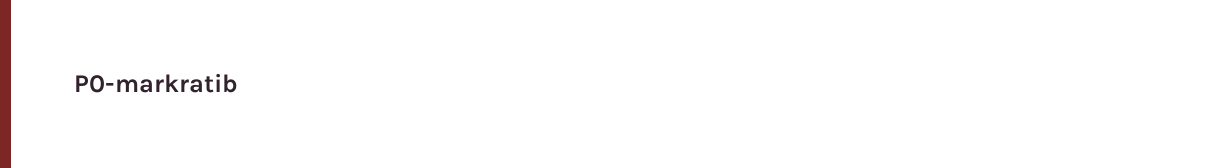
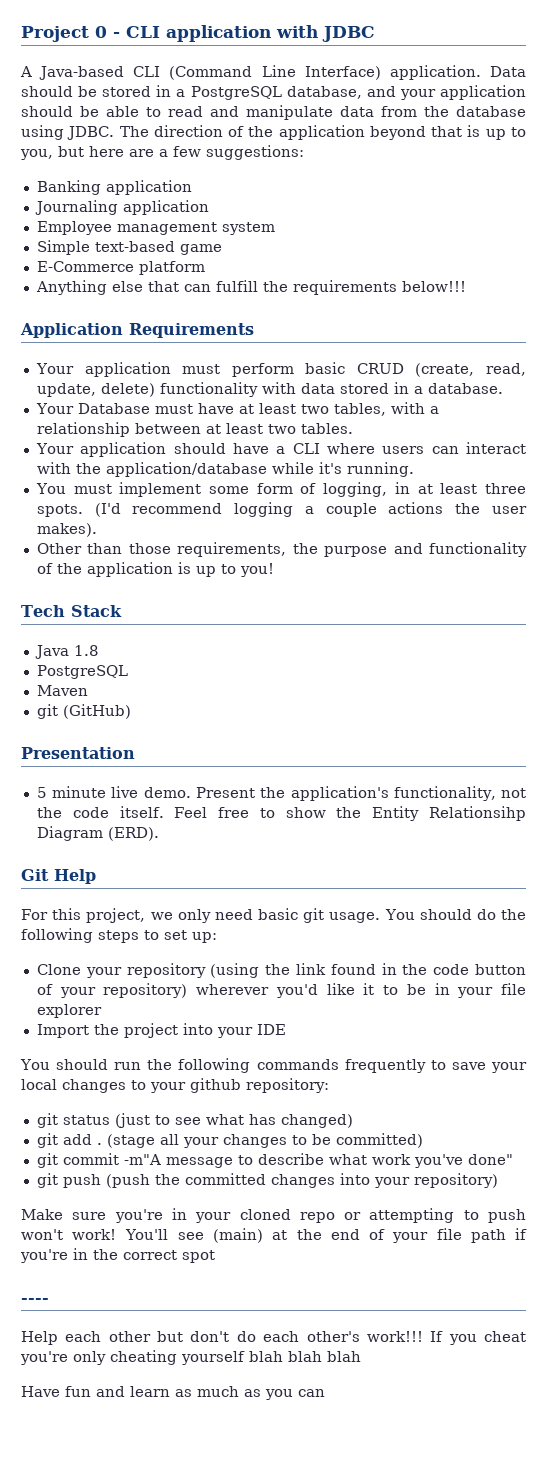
- P0-markratib
+ Project 0 - CLI application with JDBC
+ A Java-based CLI (Command Line Interface) application. Data should be stored in a PostgreSQL database, and your application should be able to read and manipulate data from the database using JDBC. The direction of the application beyond that is up to you, but here are a few suggestions:
+ Banking application
+ Journaling application
+ Employee management system
+ Simple text-based game
+ E-Commerce platform
+ Anything else that can fulfill the requirements below!!!
+ Application Requirements
+ Your application must perform basic CRUD (create, read, update, delete) functionality with data stored in a database.
+ Your Database must have at least two tables, with a relationship between at least two tables.
+ Your application should have a CLI where users can interact with the application/database while it's running.
+ You must implement some form of logging, in at least three spots. (I'd recommend logging a couple actions the user makes).
+ Other than those requirements, the purpose and functionality of the application is up to you!
+ Tech Stack
+ Java 1.8
+ PostgreSQL
+ Maven
+ git (GitHub)
+ Presentation
+ 5 minute live demo. Present the application's functionality, not the code itself. Feel free to show the Entity Relationsihp Diagram (ERD).
+ Git Help
+ For this project, we only need basic git usage. You should do the following steps to set up:
+ Clone your repository (using the link found in the code button of your repository) wherever you'd like it to be in your file explorer
+ Import the project into your IDE
+ You should run the following commands frequently to save your local changes to your github repository:
+ git status (just to see what has changed)
+ git add . (stage all your changes to be committed)
+ git commit -m"A message to describe what work you've done"
+ git push (push the committed changes into your repository)
+ Make sure you're in your cloned repo or attempting to push won't work! You'll see (main) at the end of your file path if you're in the correct spot
+ ----
+ Help each other but don't do each other's work!!! If you cheat you're only cheating yourself blah blah blah
+ Have fun and learn as much as you can

